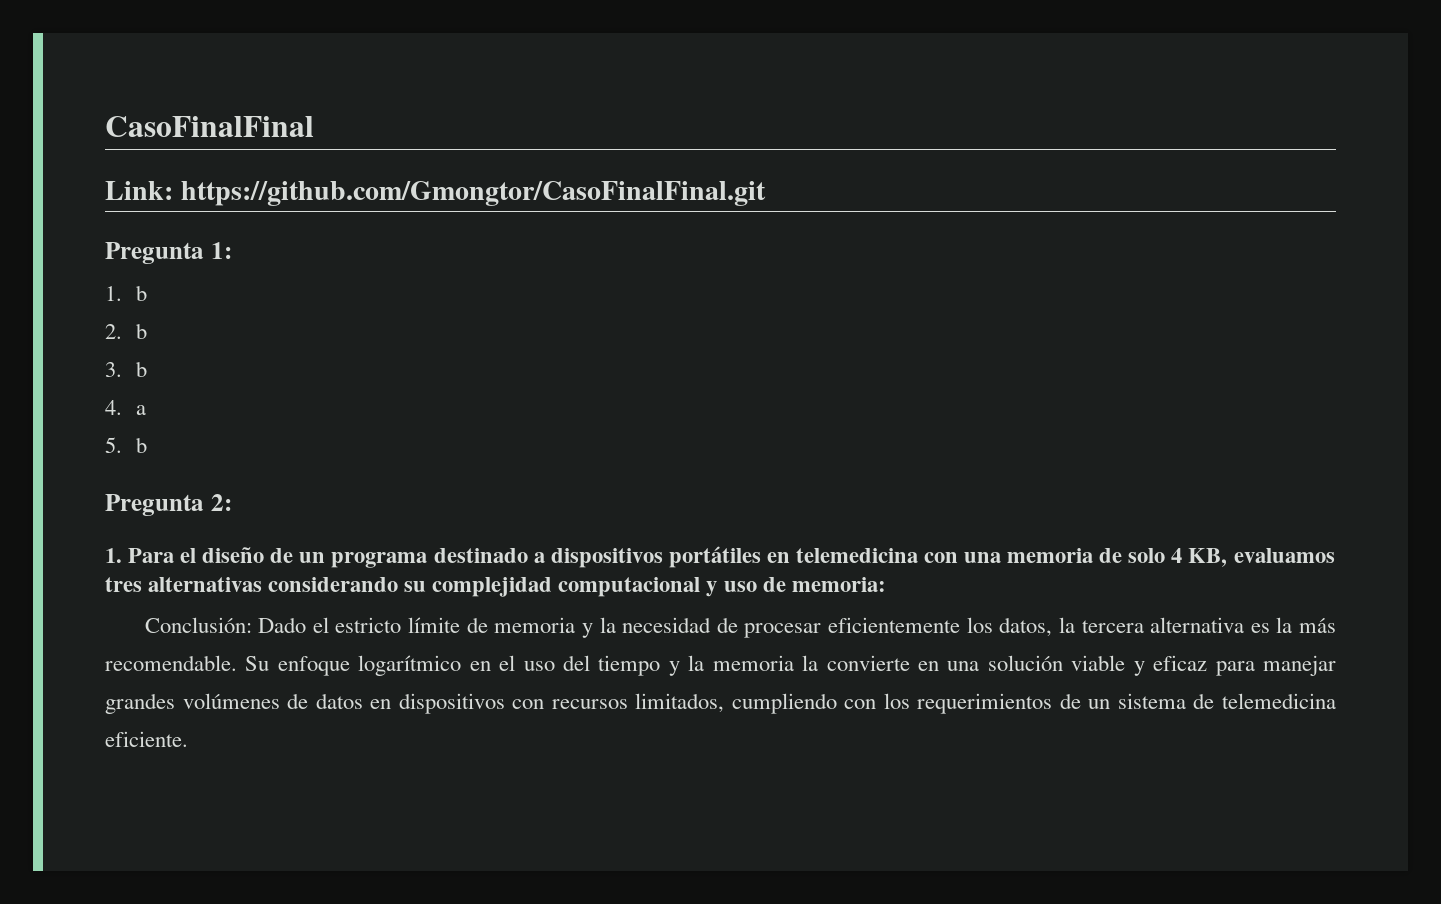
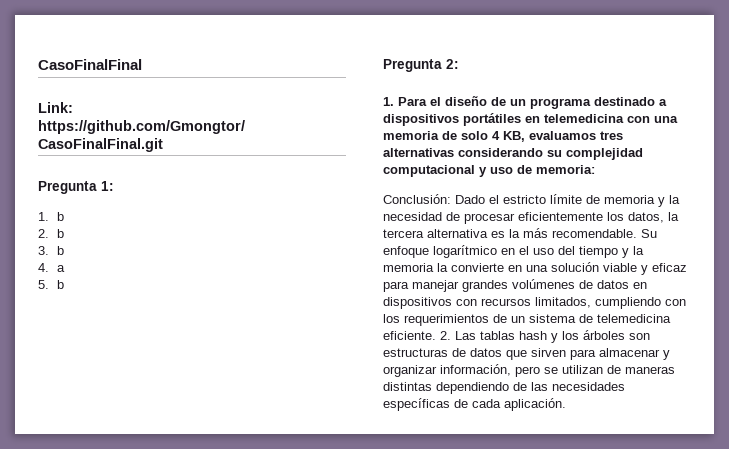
+ 2. Las tablas hash y los árboles son estructuras de datos que sirven para almacenar y organizar información, pero se utilizan de maneras distintas dependiendo de las necesidades específicas de cada aplicación.

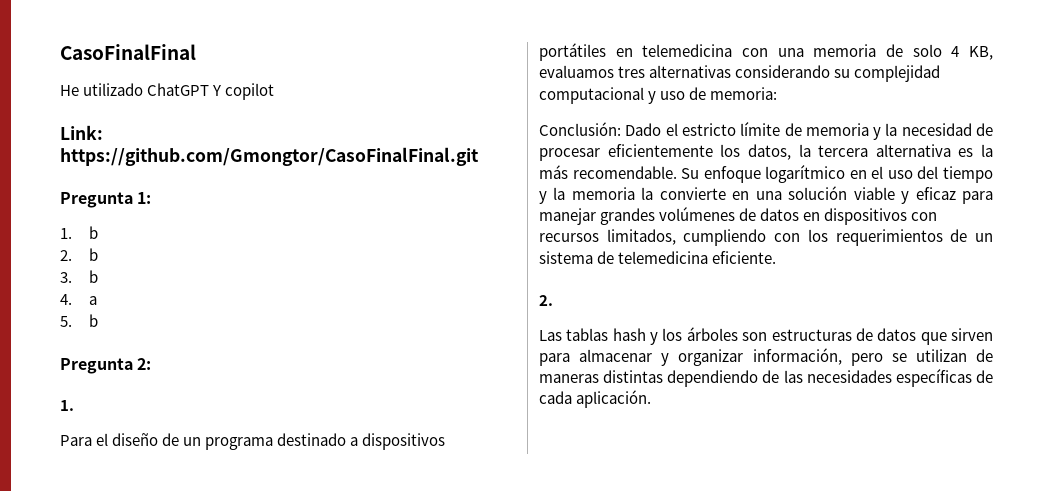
+ He utilizado ChatGPT Y copilot
  Pregunta 2:
- 1. Para el diseño de un programa destinado a dispositivos portátiles en telemedicina con una memoria de solo 4 KB, evaluamos tres alternativas considerando su complejidad computacional y uso de memoria:
+ 1.
+ Para el diseño de un programa destinado a dispositivos portátiles en telemedicina con una memoria de solo 4 KB, evaluamos tres alternativas considerando su complejidad computacional y uso de memoria:
- Su enfoque logarítmico en el uso del tiempo y la memoria la convierte en una solución viable y eficaz para manejar grandes volúmenes de datos en dispositivos con recursos limitados, cumpliendo con los requerimientos de un sistema de telemedicina eficiente. 2. Las tablas hash y los árboles son estructuras de datos que sirven para almacenar y organizar información, pero se utilizan de maneras distintas dependiendo de las necesidades específicas de cada aplicación.
+ Su enfoque logarítmico en el uso del tiempo y la memoria la convierte en una solución viable y eficaz para manejar grandes volúmenes de datos en dispositivos con recursos limitados, cumpliendo con los requerimientos de un sistema de telemedicina eficiente.
+ 2.
+ Las tablas hash y los árboles son estructuras de datos que sirven para almacenar y organizar información, pero se utilizan de maneras distintas dependiendo de las necesidades específicas de cada aplicación.

